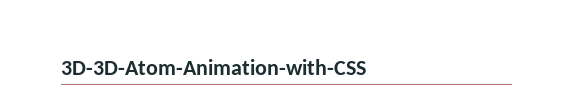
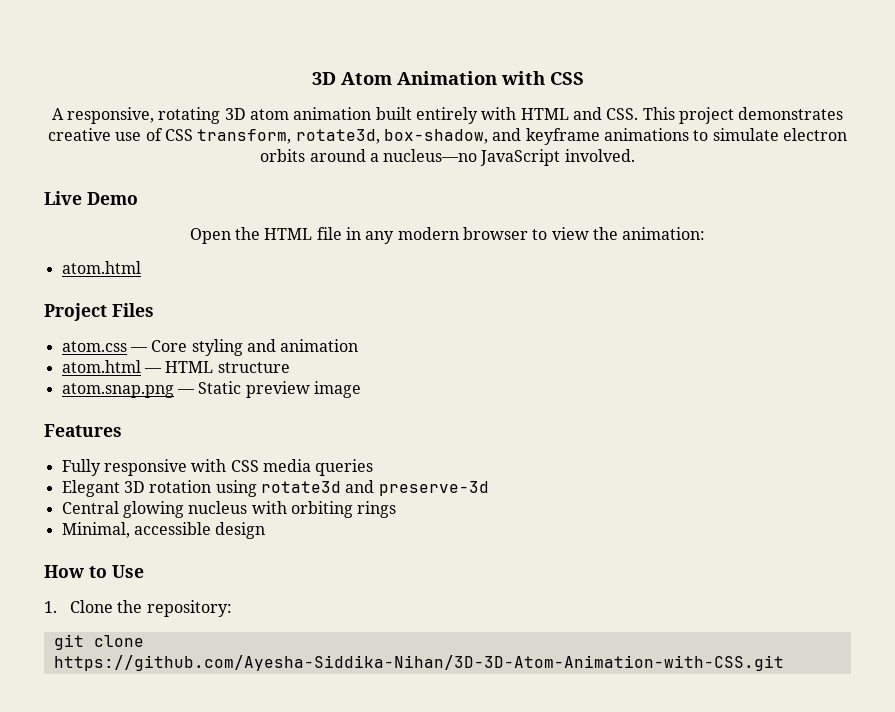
- 3D-3D-Atom-Animation-with-CSS
+ 3D Atom Animation with CSS
+ A responsive, rotating 3D atom animation built entirely with HTML and CSS. This project demonstrates creative use of CSS transform, rotate3d, box-shadow, and keyframe animations to simulate electron orbits around a nucleus—no JavaScript involved.
+ Live Demo
+ Open the HTML file in any modern browser to view the animation:
+ atom.html
+ Project Files
+ atom.css — Core styling and animation
+ atom.html — HTML structure
+ atom.snap.png — Static preview image
+ Features
+ Fully responsive with CSS media queries
+ Elegant 3D rotation using rotate3d and preserve-3d
+ Central glowing nucleus with orbiting rings
+ Minimal, accessible design
+ How to Use
+ 1. Clone the repository:
+ git clone https://github.com/Ayesha-Siddika-Nihan/3D-3D-Atom-Animation-with-CSS.git

